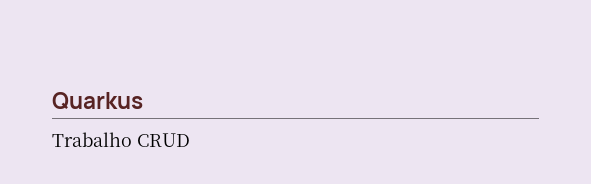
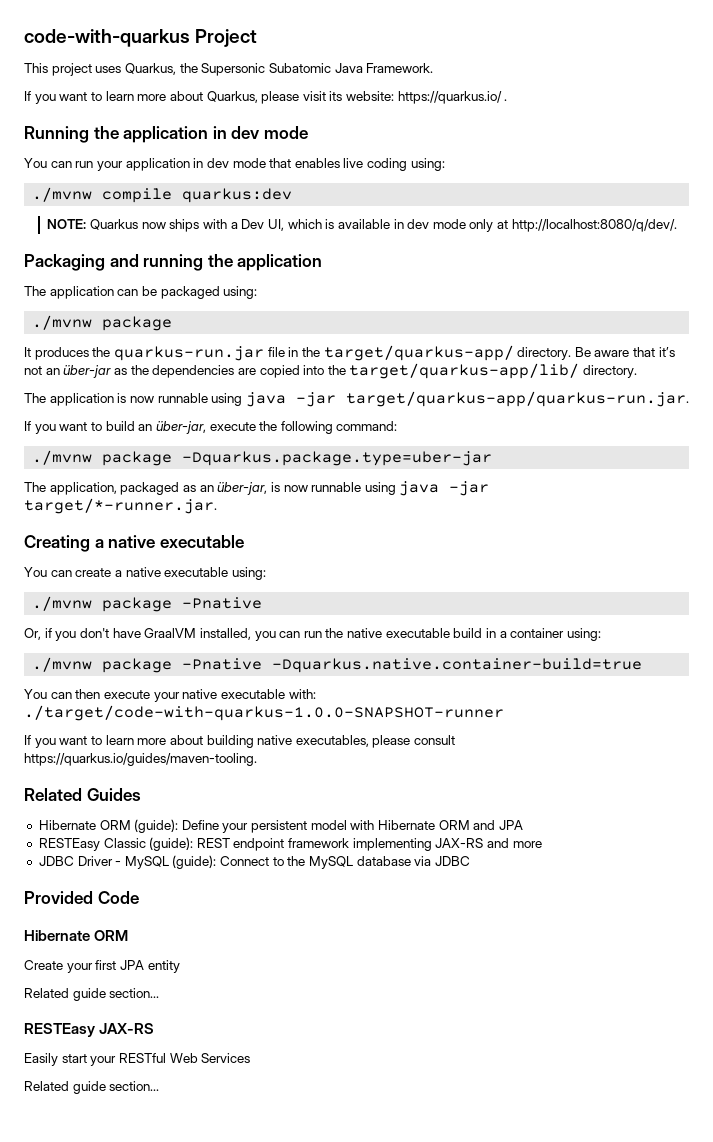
- Quarkus
- Trabalho CRUD
+ code-with-quarkus Project
+ This project uses Quarkus, the Supersonic Subatomic Java Framework.
+ If you want to learn more about Quarkus, please visit its website: https://quarkus.io/ .
+ Running the application in dev mode
+ You can run your application in dev mode that enables live coding using:
+ ./mvnw compile quarkus:dev
+ NOTE: Quarkus now ships with a Dev UI, which is available in dev mode only at http://localhost:8080/q/dev/.
+ Packaging and running the application
+ The application can be packaged using:
+ ./mvnw package
+ It produces the quarkus-run.jar file in the target/quarkus-app/ directory. Be aware that it’s not an über-jar as the dependencies are copied into the target/quarkus-app/lib/ directory.
+ The application is now runnable using java -jar target/quarkus-app/quarkus-run.jar.
+ If you want to build an über-jar, execute the following command:
+ ./mvnw package -Dquarkus.package.type=uber-jar
+ The application, packaged as an über-jar, is now runnable using java -jar target/*-runner.jar.
+ Creating a native executable
+ You can create a native executable using:
+ ./mvnw package -Pnative
+ Or, if you don't have GraalVM installed, you can run the native executable build in a container using:
+ ./mvnw package -Pnative -Dquarkus.native.container-build=true
+ You can then execute your native executable with: ./target/code-with-quarkus-1.0.0-SNAPSHOT-runner
+ If you want to learn more about building native executables, please consult https://quarkus.io/guides/maven-tooling.
+ Related Guides
+ Hibernate ORM (guide): Define your persistent model with Hibernate ORM and JPA
+ RESTEasy Classic (guide): REST endpoint framework implementing JAX-RS and more
+ JDBC Driver - MySQL (guide): Connect to the MySQL database via JDBC
+ Provided Code
+ Hibernate ORM
+ Create your first JPA entity
+ Related guide section...
+ RESTEasy JAX-RS
+ Easily start your RESTful Web Services
+ Related guide section...

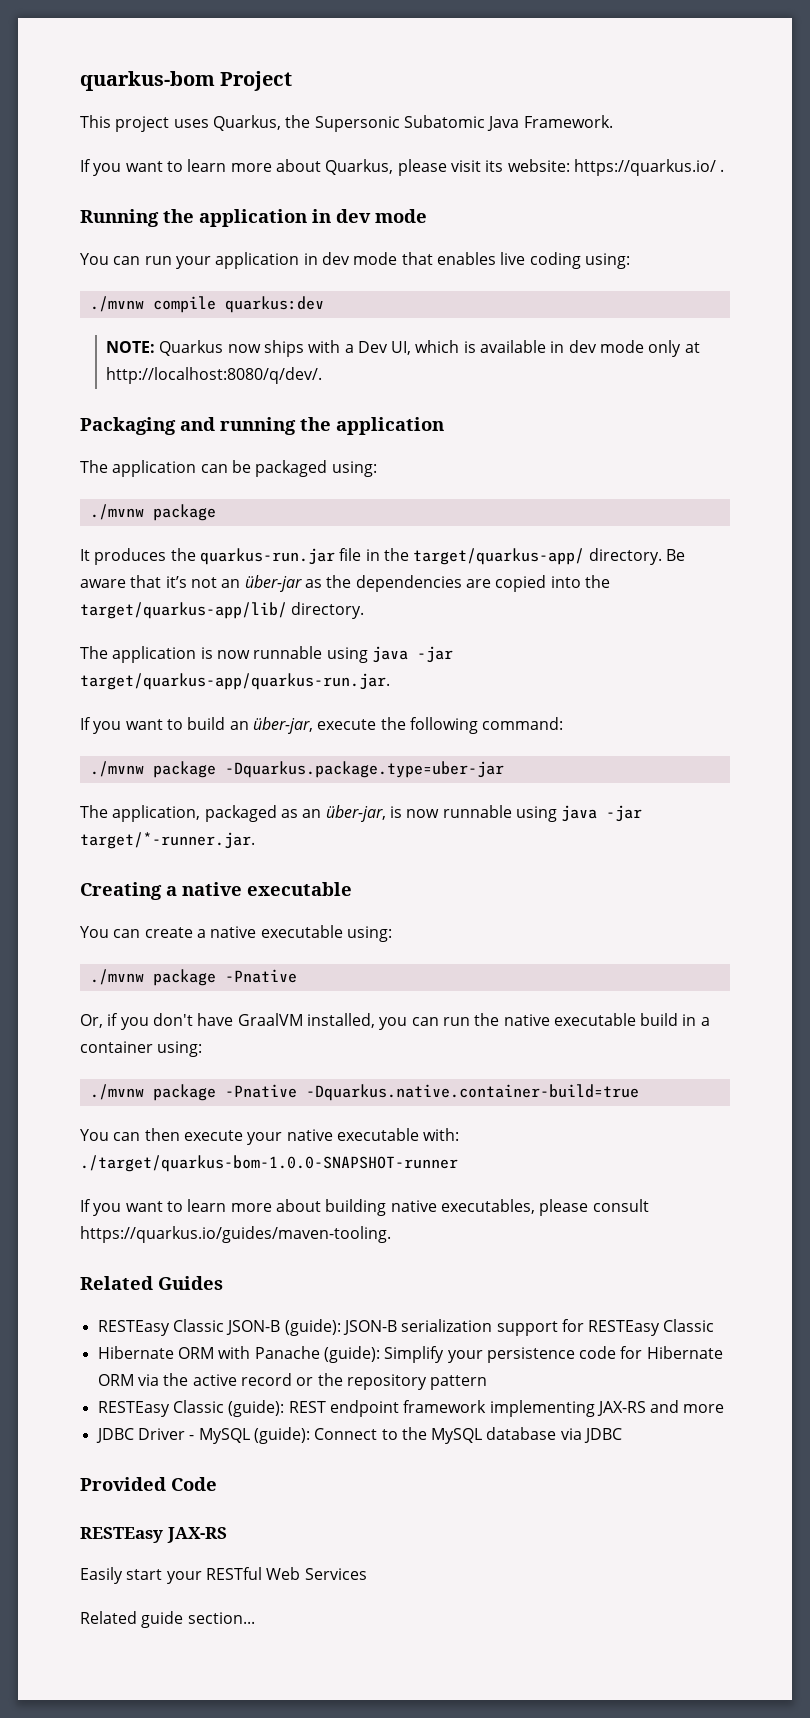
- code-with-quarkus Project
+ quarkus-bom Project
- You can then execute your native executable with: ./target/code-with-quarkus-1.0.0-SNAPSHOT-runner
+ You can then execute your native executable with: ./target/quarkus-bom-1.0.0-SNAPSHOT-runner
- Hibernate ORM (guide): Define your persistent model with Hibernate ORM and JPA
+ RESTEasy Classic JSON-B (guide): JSON-B serialization support for RESTEasy Classic
+ Hibernate ORM with Panache (guide): Simplify your persistence code for Hibernate ORM via the active record or the repository pattern
  Provided Code
- Hibernate ORM
- Create your first JPA entity
- Related guide section...

